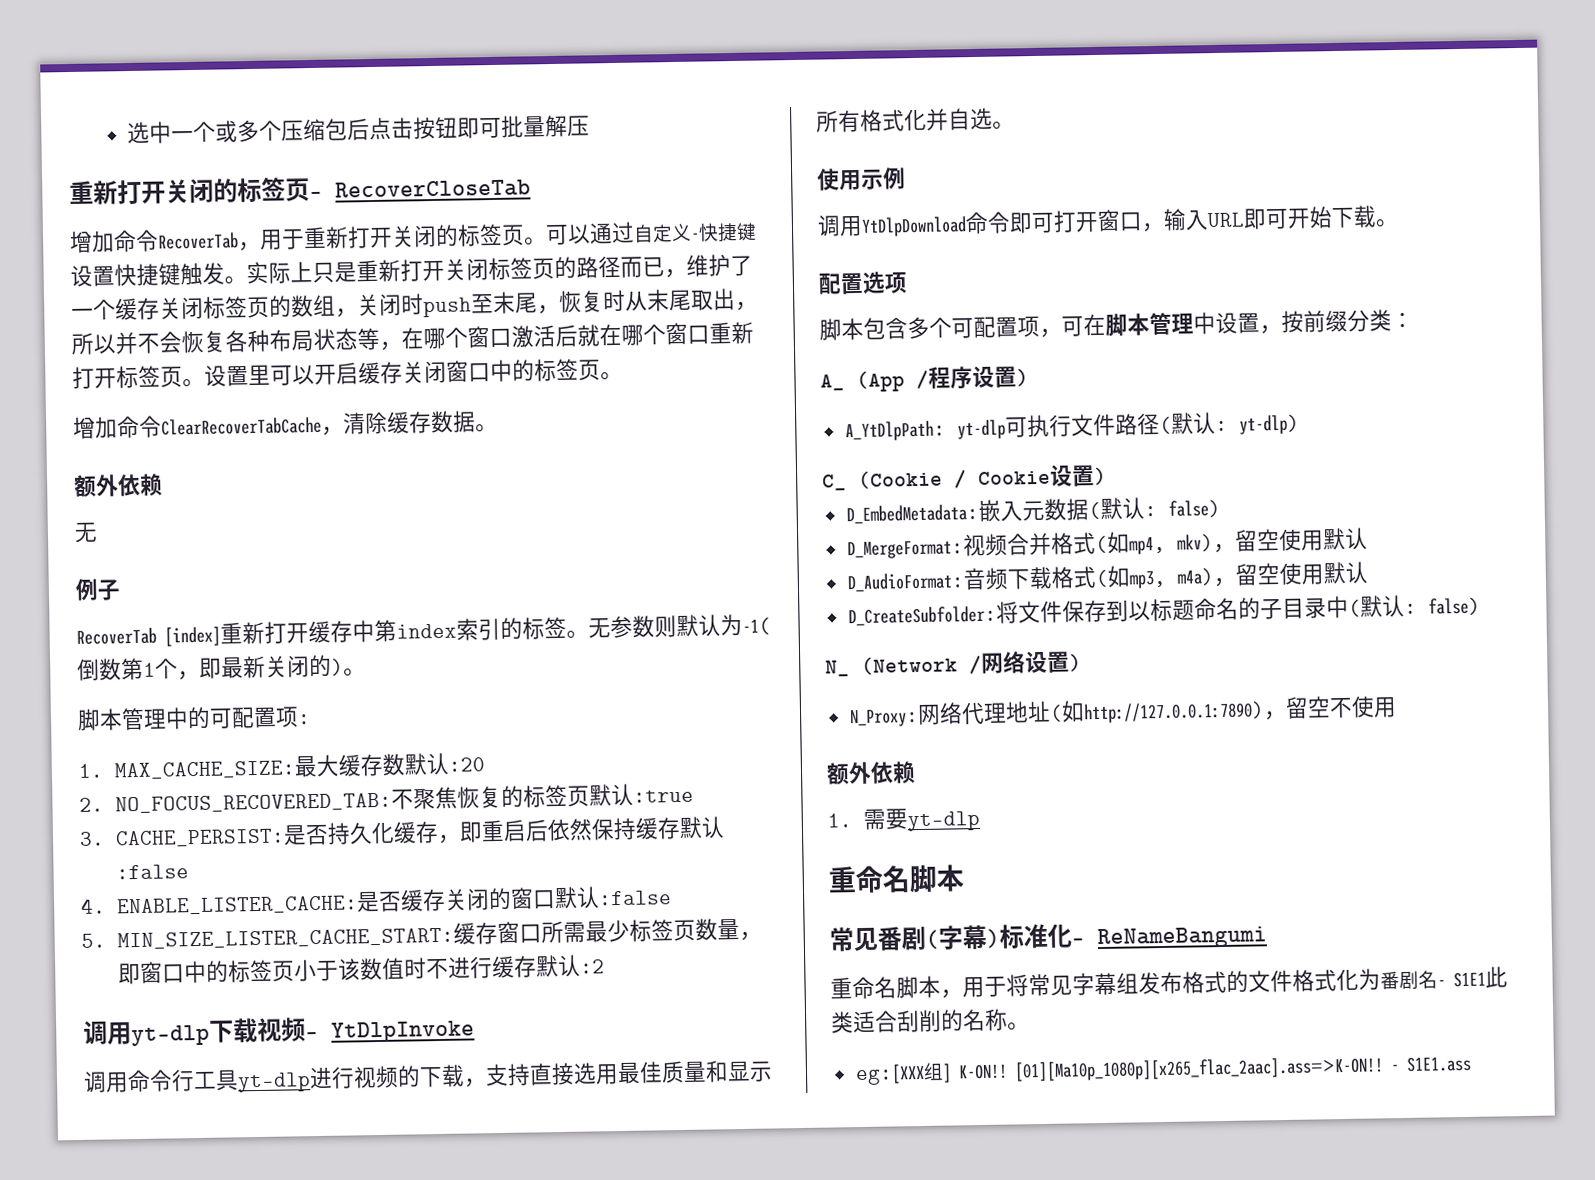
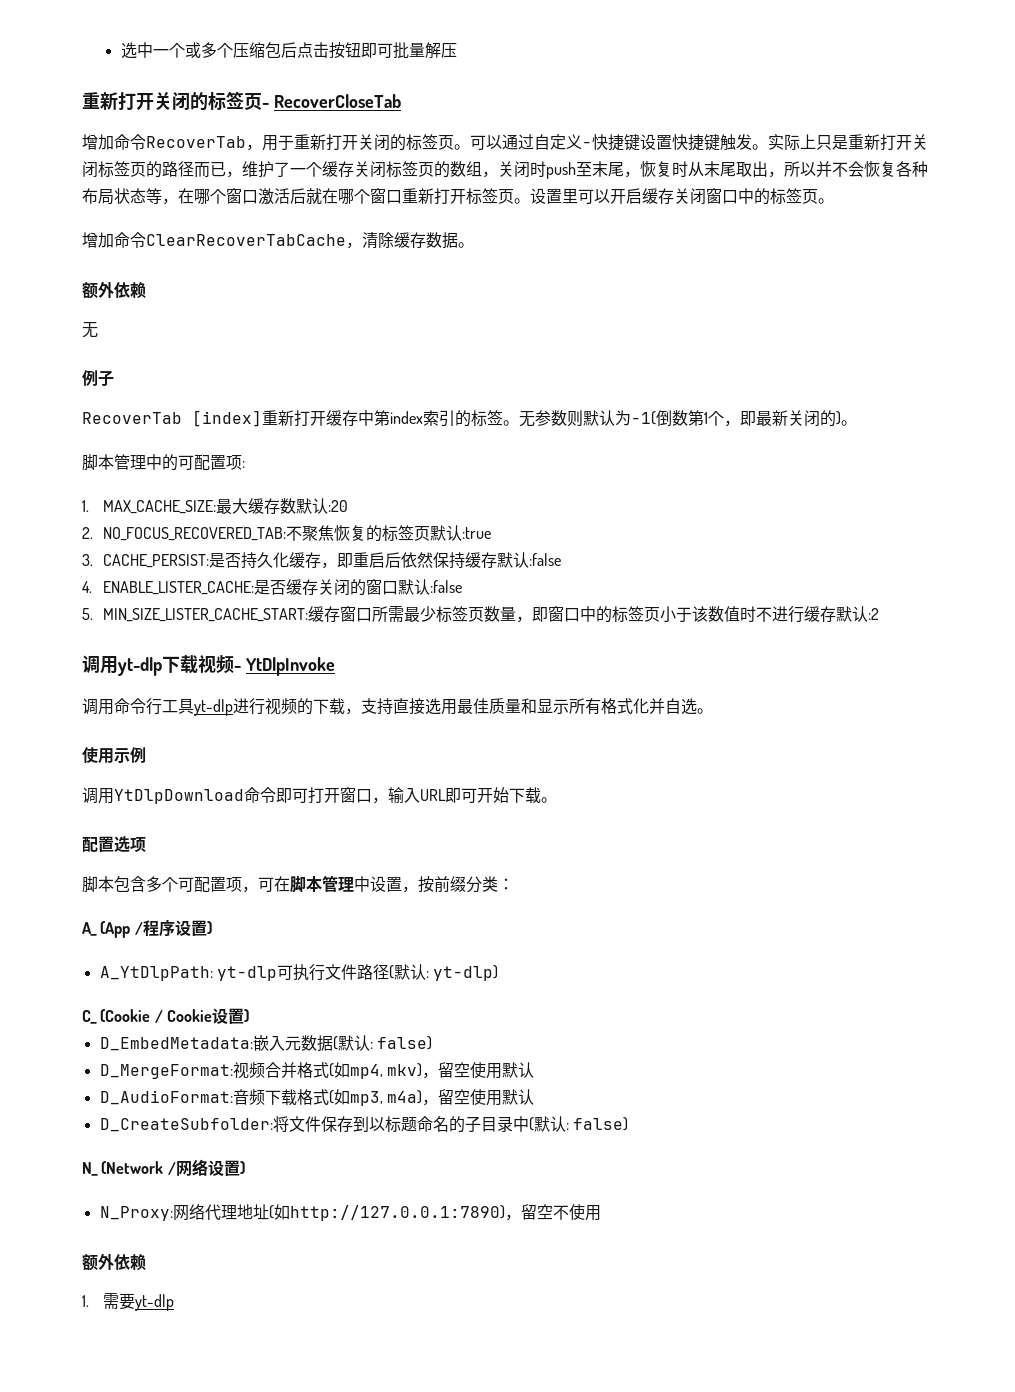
  1.需要yt-dlp
- 重命名脚本
- 常见番剧(字幕)标准化- ReNameBangumi
- 重命名脚本，用于将常见字幕组发布格式的文件格式化为番剧名- S1E1此类适合刮削的名称。
- eg:[XXX组] K-ON!! [01][Ma10p_1080p][x265_flac_2aac].ass=>K-ON!! - S1E1.ass

